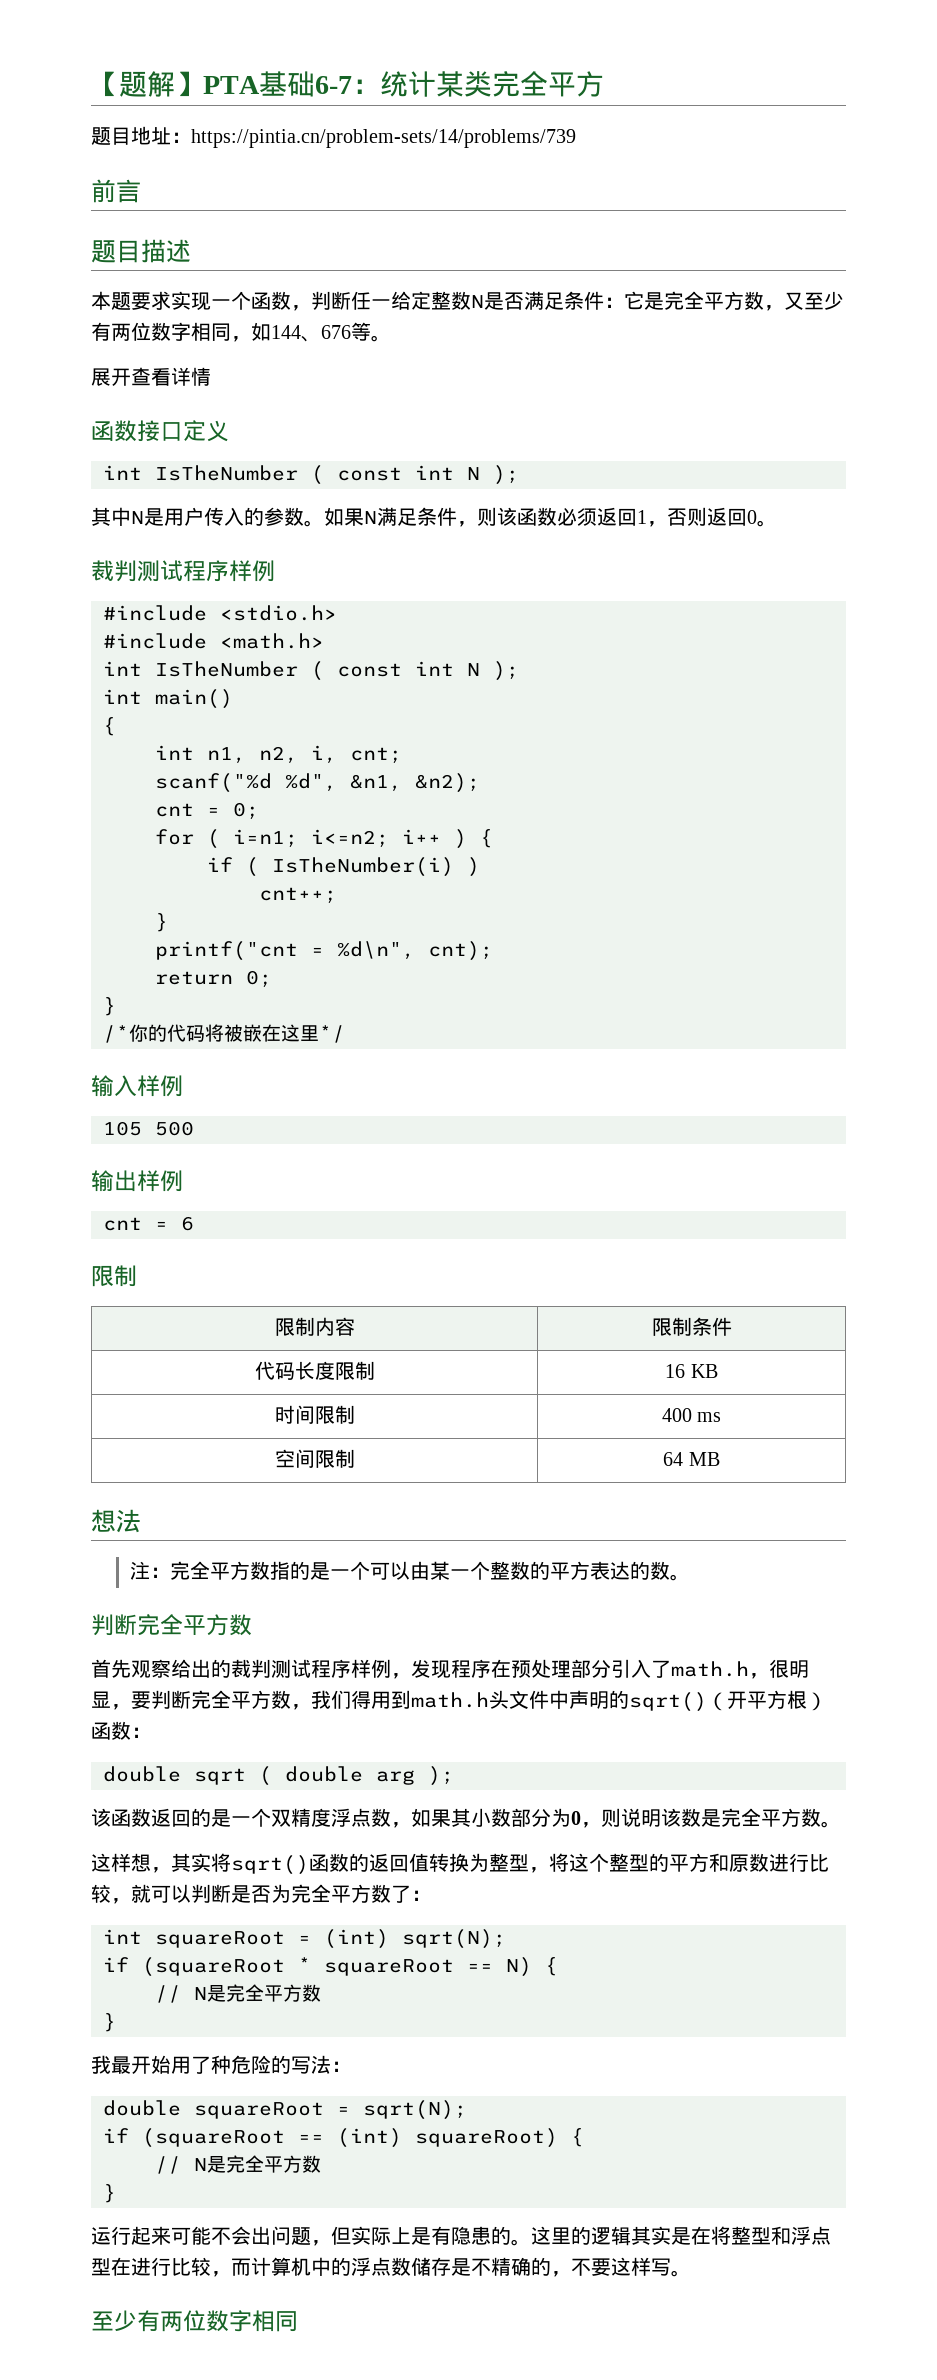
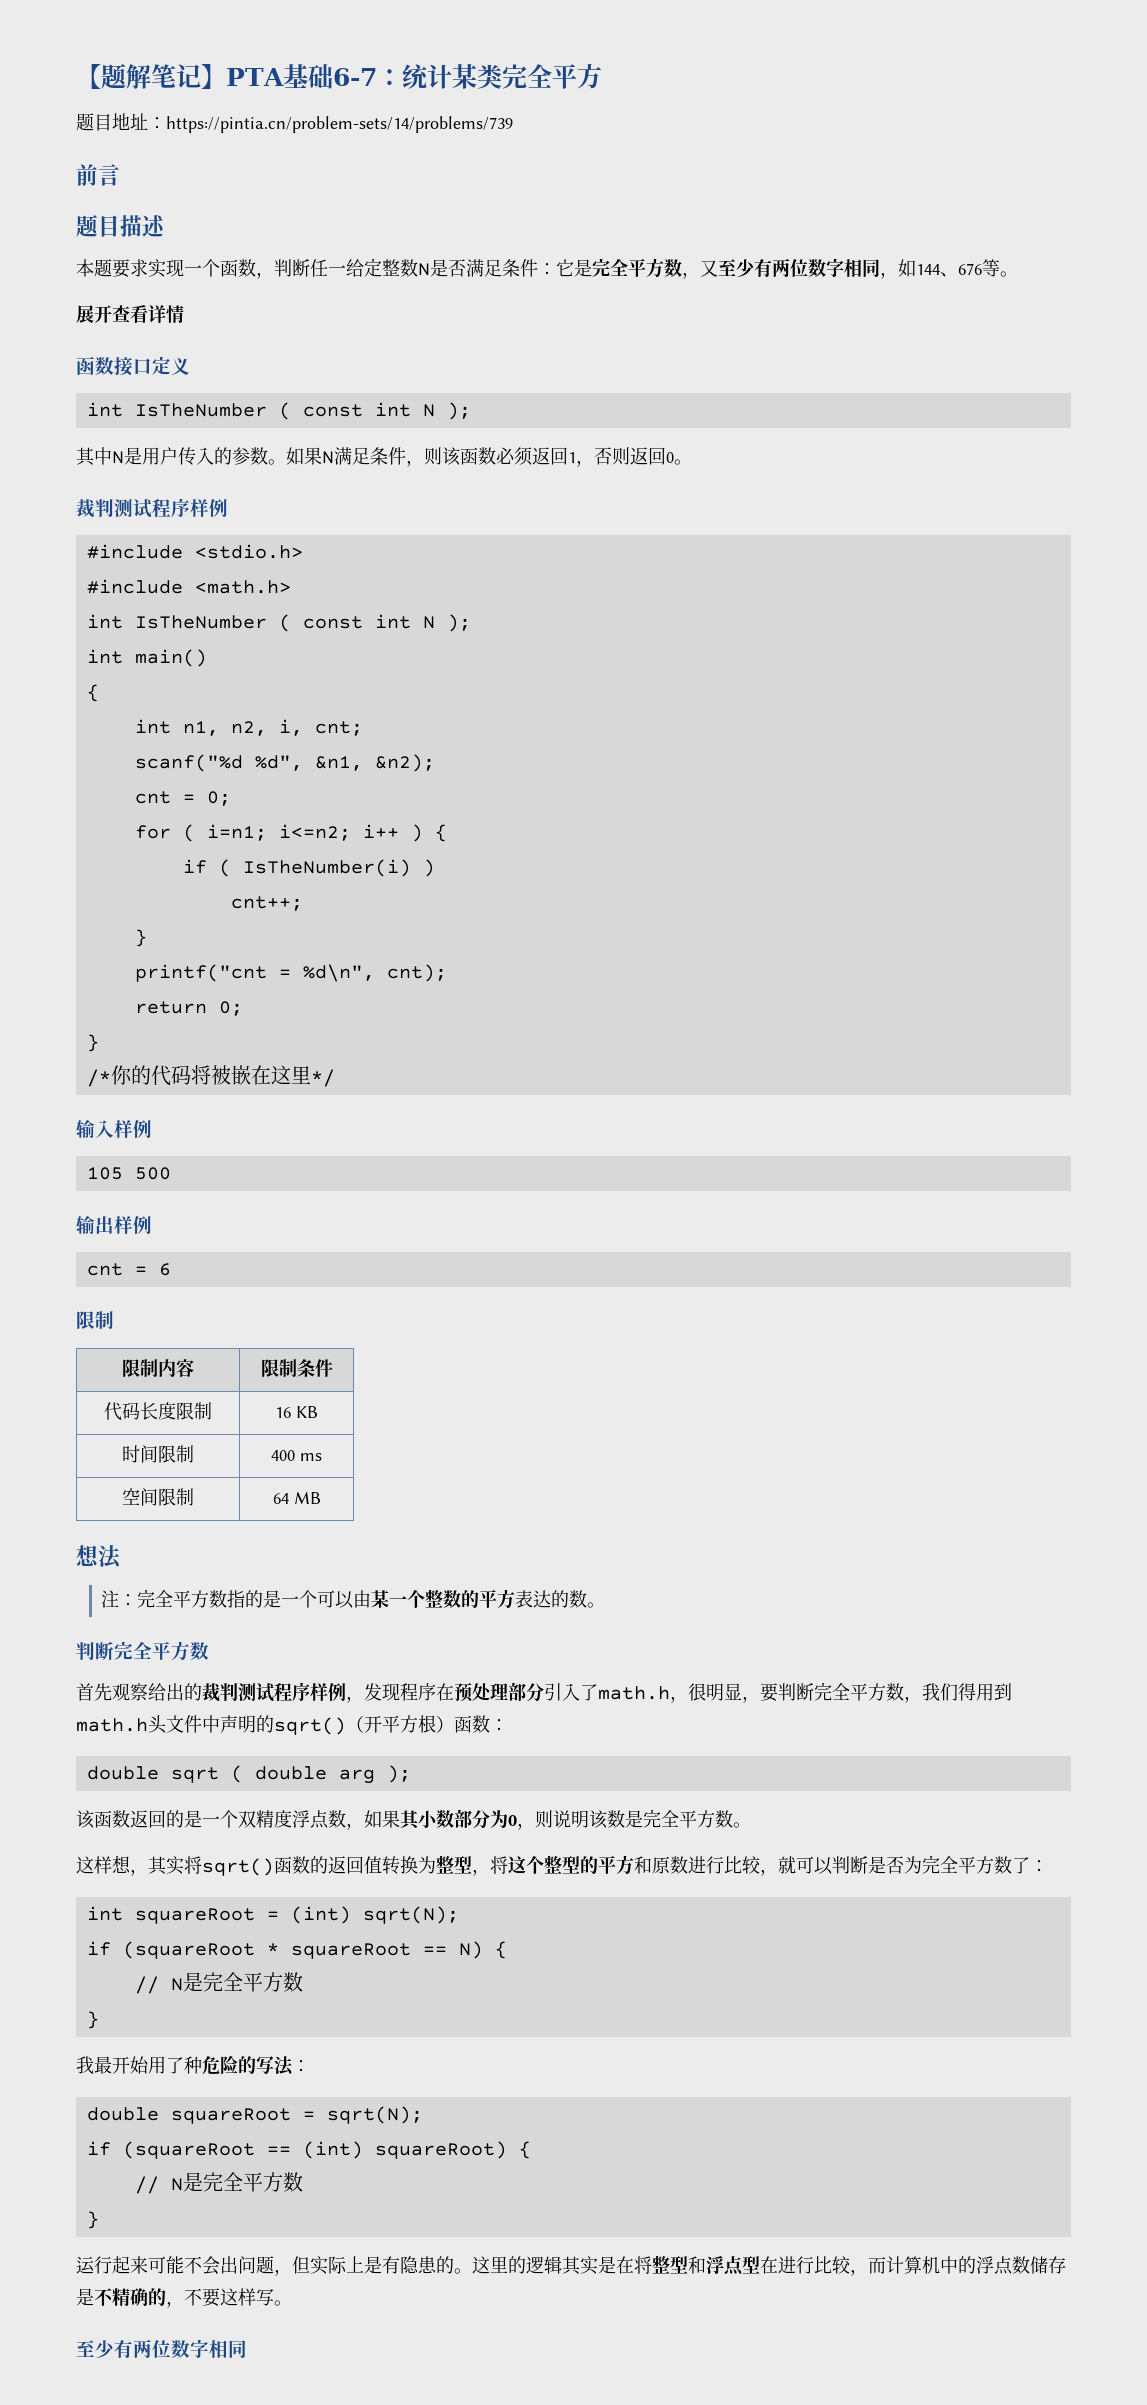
- 【题解】PTA基础6-7：统计某类完全平方
+ 【题解笔记】PTA基础6-7：统计某类完全平方

